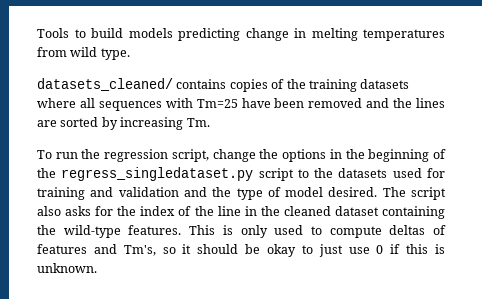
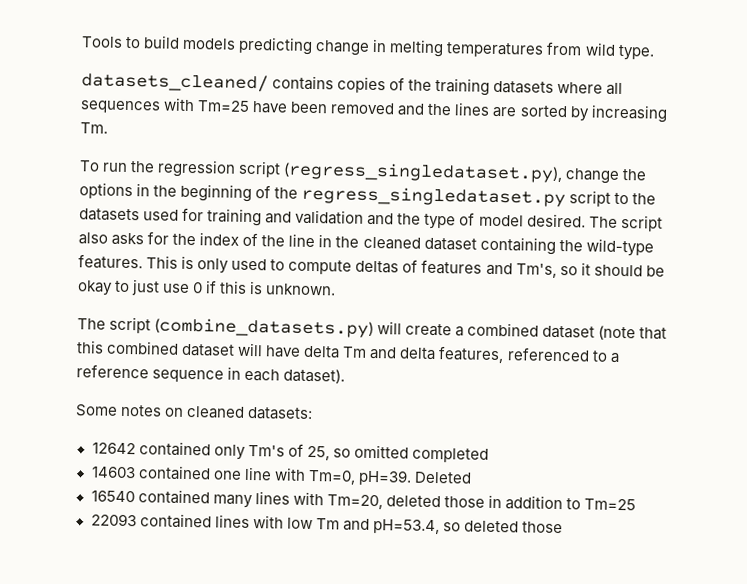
- To run the regression script, change the options in the beginning of the regress_singledataset.py script to the datasets used for training and validation and the type of model desired.
+ To run the regression script (regress_singledataset.py), change the options in the beginning of the regress_singledataset.py script to the datasets used for training and validation and the type of model desired.
+ The script (combine_datasets.py) will create a combined dataset (note that this combined dataset will have delta Tm and delta features, referenced to a reference sequence in each dataset).
+ Some notes on cleaned datasets:
+ 12642 contained only Tm's of 25, so omitted completed
+ 14603 contained one line with Tm=0, pH=39. Deleted
+ 16540 contained many lines with Tm=20, deleted those in addition to Tm=25
+ 22093 contained lines with low Tm and pH=53.4, so deleted those

